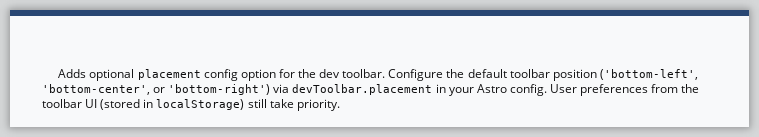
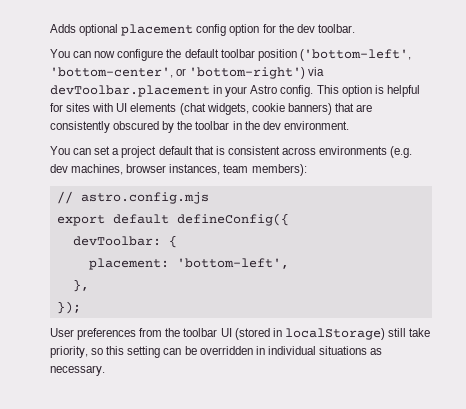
- Adds optional placement config option for the dev toolbar. Configure the default toolbar position ('bottom-left', 'bottom-center', or 'bottom-right') via devToolbar.placement in your Astro config. User preferences from the toolbar UI (stored in localStorage) still take priority.
+ Adds optional placement config option for the dev toolbar.
+ You can now configure the default toolbar position ('bottom-left', 'bottom-center', or 'bottom-right') via devToolbar.placement in your Astro config. This option is helpful for sites with UI elements (chat widgets, cookie banners) that are consistently obscured by the toolbar in the dev environment.
+ You can set a project default that is consistent across environments (e.g. dev machines, browser instances, team members):
+ // astro.config.mjs
+ export default defineConfig({
+ devToolbar: {
+ placement: 'bottom-left',
+ },
+ });
+ User preferences from the toolbar UI (stored in localStorage) still take priority, so this setting can be overridden in individual situations as necessary.

